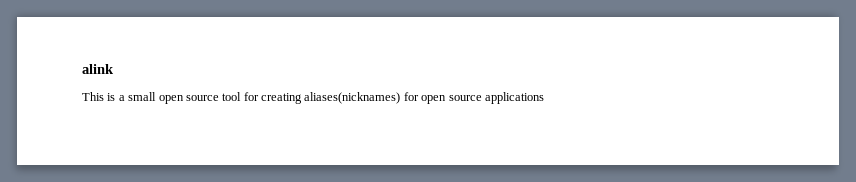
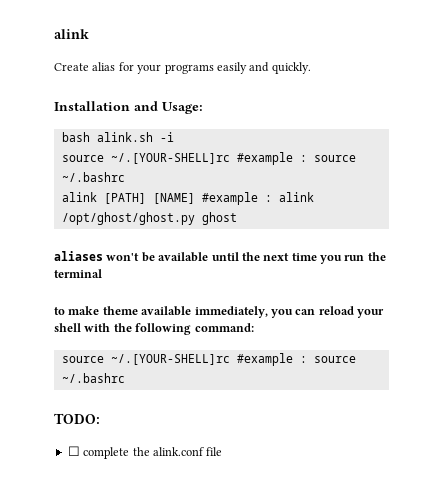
- This is a small open source tool for creating aliases(nicknames) for open source applications
+ Create alias for your programs easily and quickly.
+ Installation and Usage:
+ bash alink.sh -i
+ source ~/.[YOUR-SHELL]rc #example : source ~/.bashrc
+ alink [PATH] [NAME] #example : alink /opt/ghost/ghost.py ghost
+ aliases won't be available until the next time you run the terminal
+ to make theme available immediately, you can reload your shell with the following command:
+ source ~/.[YOUR-SHELL]rc #example : source ~/.bashrc
+ TODO:
+ ☐ complete the alink.conf file

